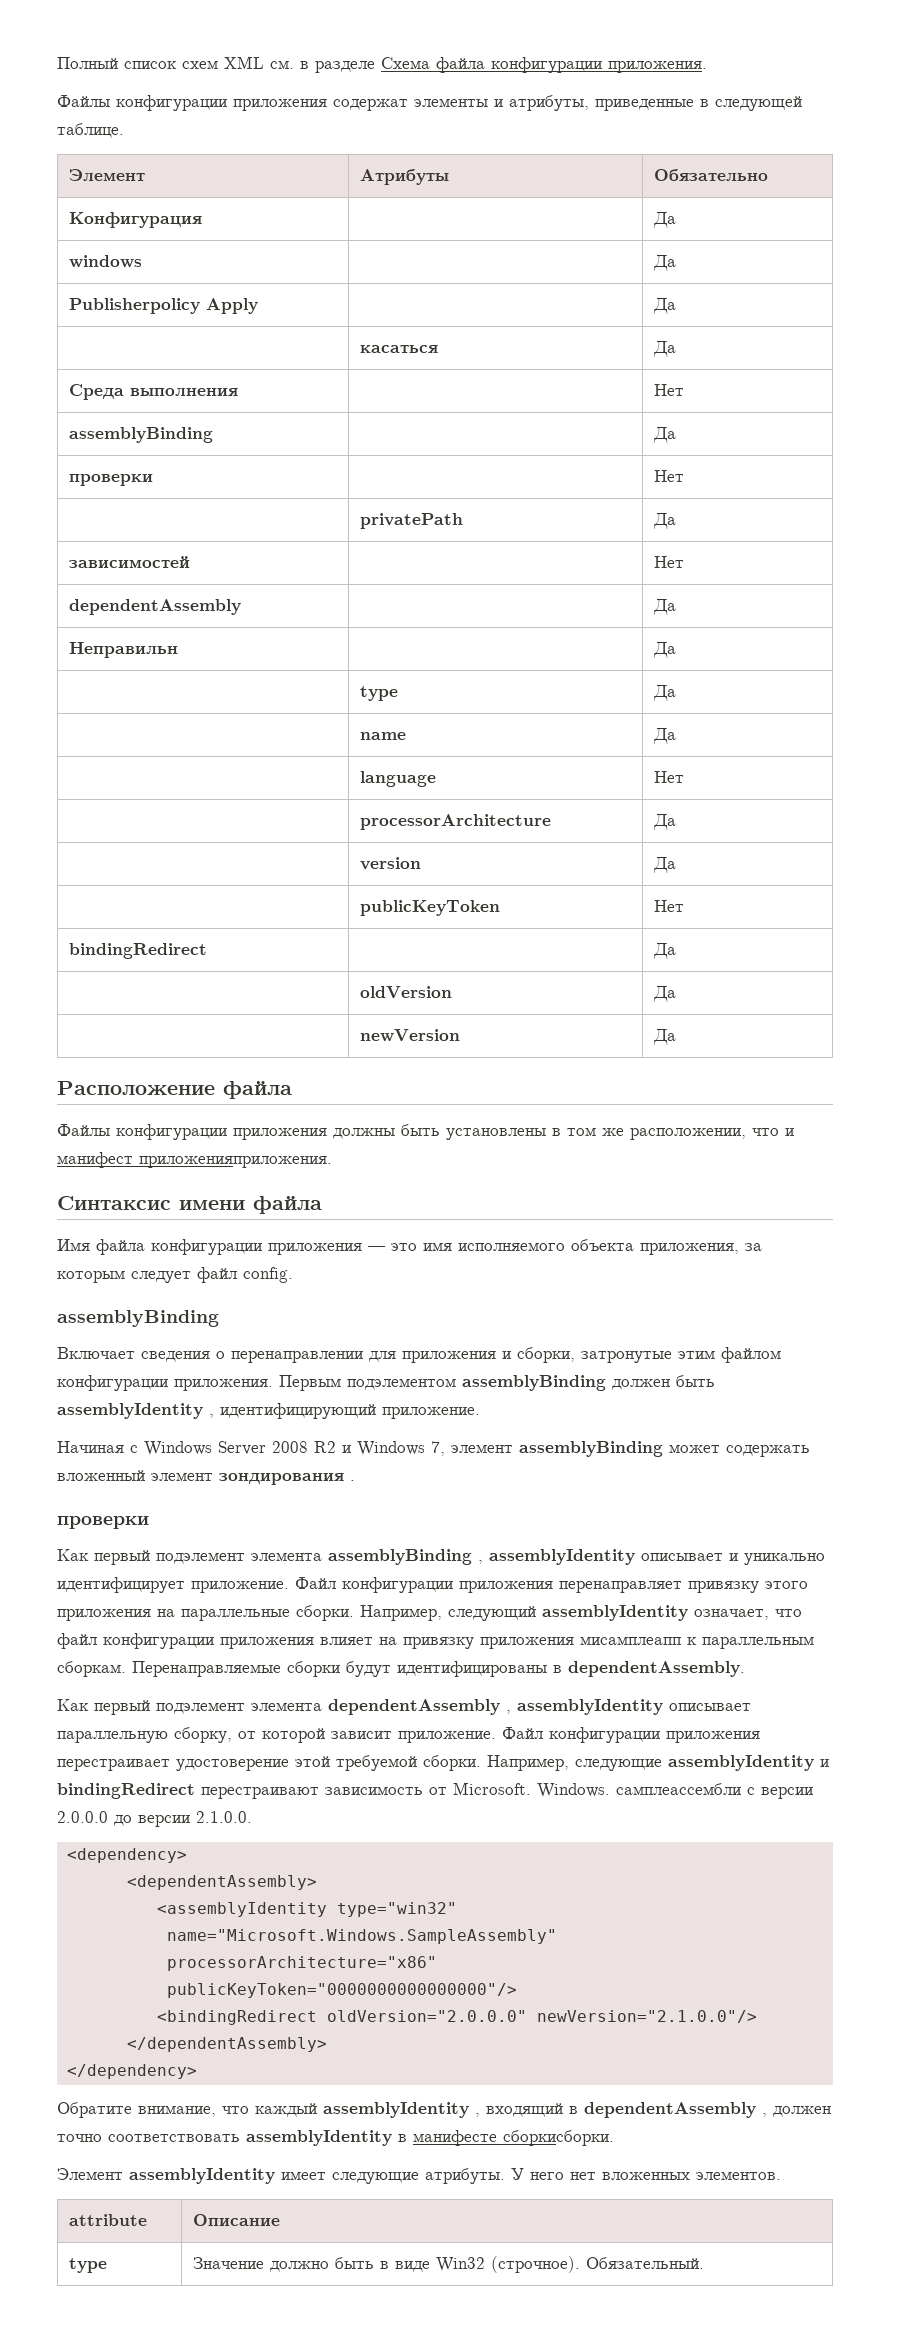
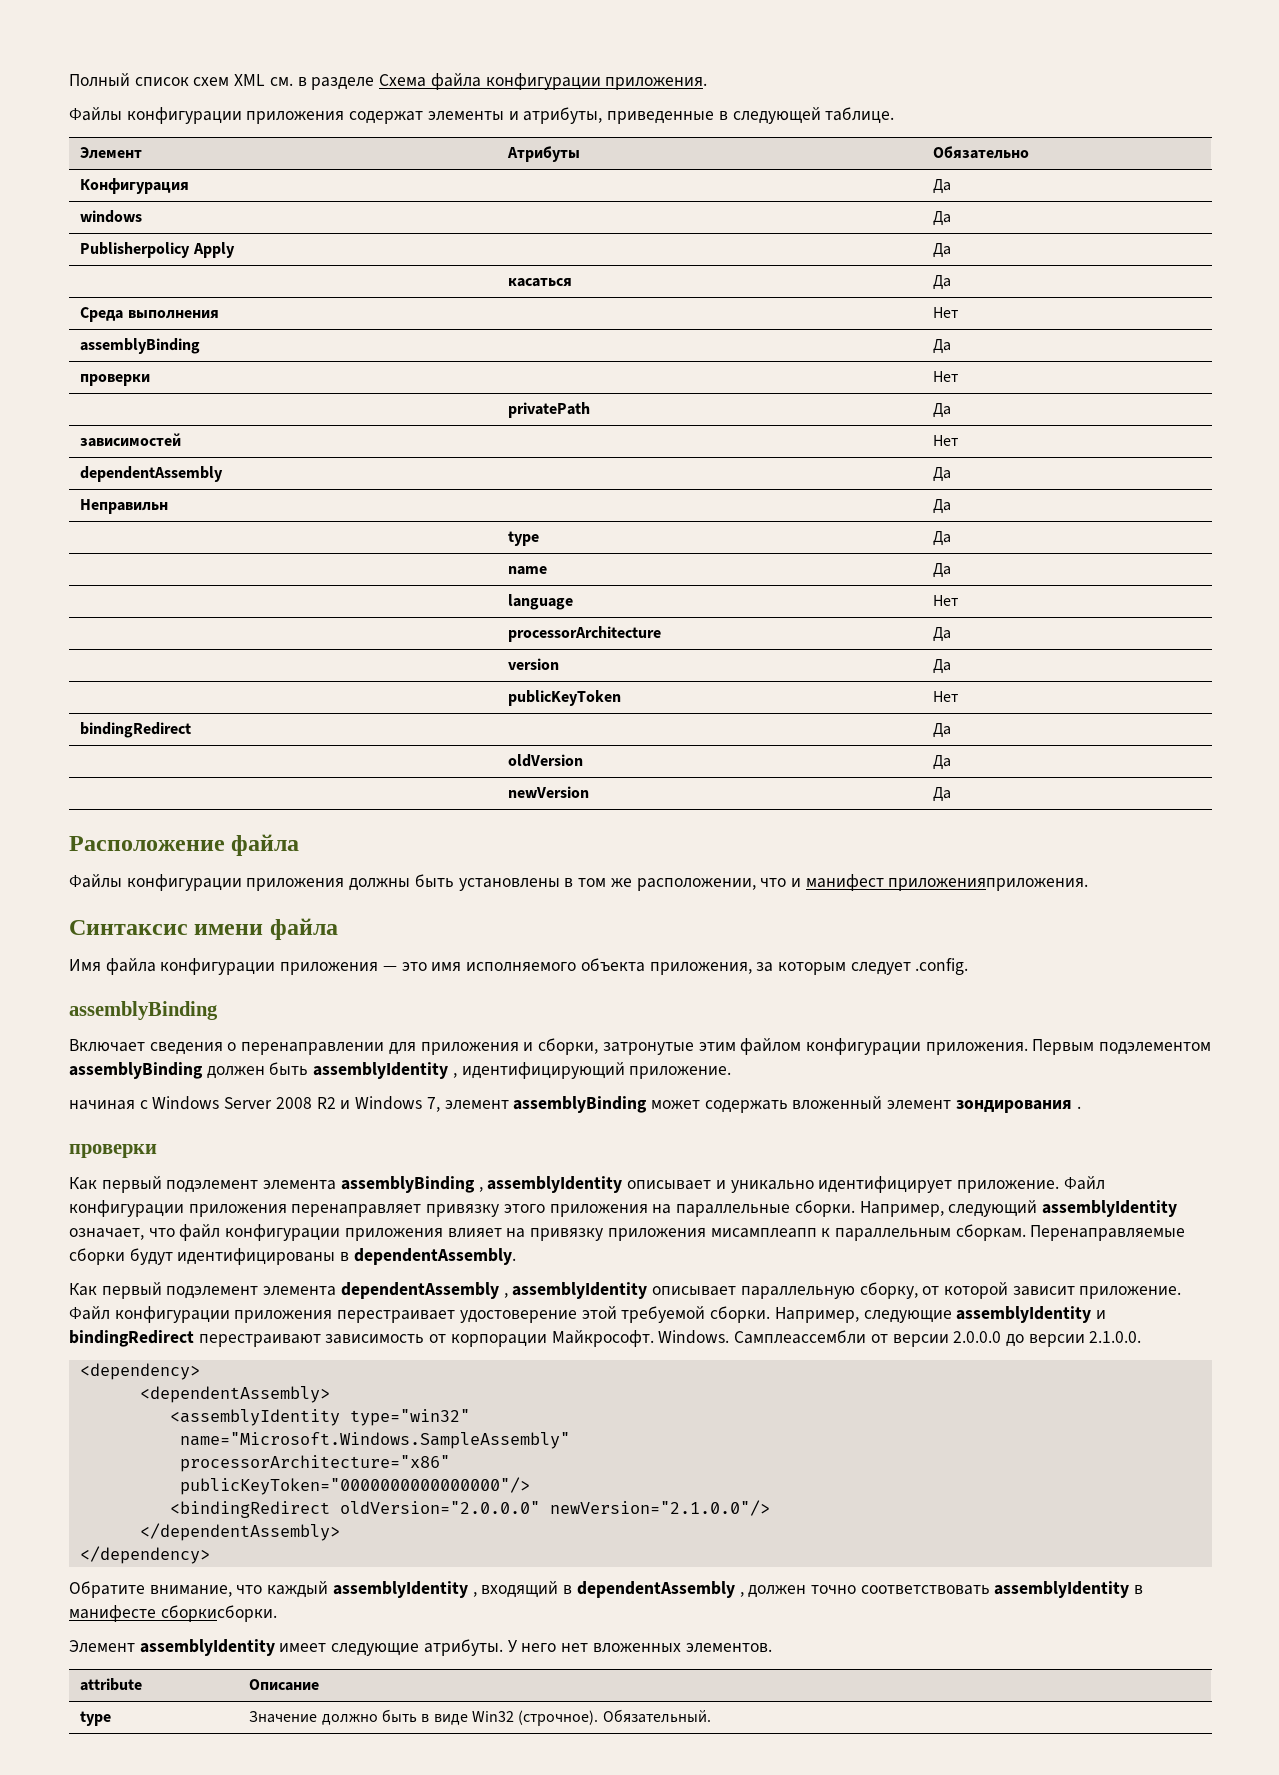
- Имя файла конфигурации приложения — это имя исполняемого объекта приложения, за которым следует файл config.
+ Имя файла конфигурации приложения — это имя исполняемого объекта приложения, за которым следует .config.
- Начиная с Windows Server 2008 R2 и Windows 7, элемент assemblyBinding может содержать вложенный элемент зондирования .
+ начиная с Windows Server 2008 R2 и Windows 7, элемент assemblyBinding может содержать вложенный элемент зондирования .
- Например, следующие assemblyIdentity и bindingRedirect перестраивают зависимость от Microsoft. Windows. самплеассембли с версии 2.0.0.0 до версии 2.1.0.0.
+ Например, следующие assemblyIdentity и bindingRedirect перестраивают зависимость от корпорации Майкрософт. Windows. Самплеассембли от версии 2.0.0.0 до версии 2.1.0.0.

